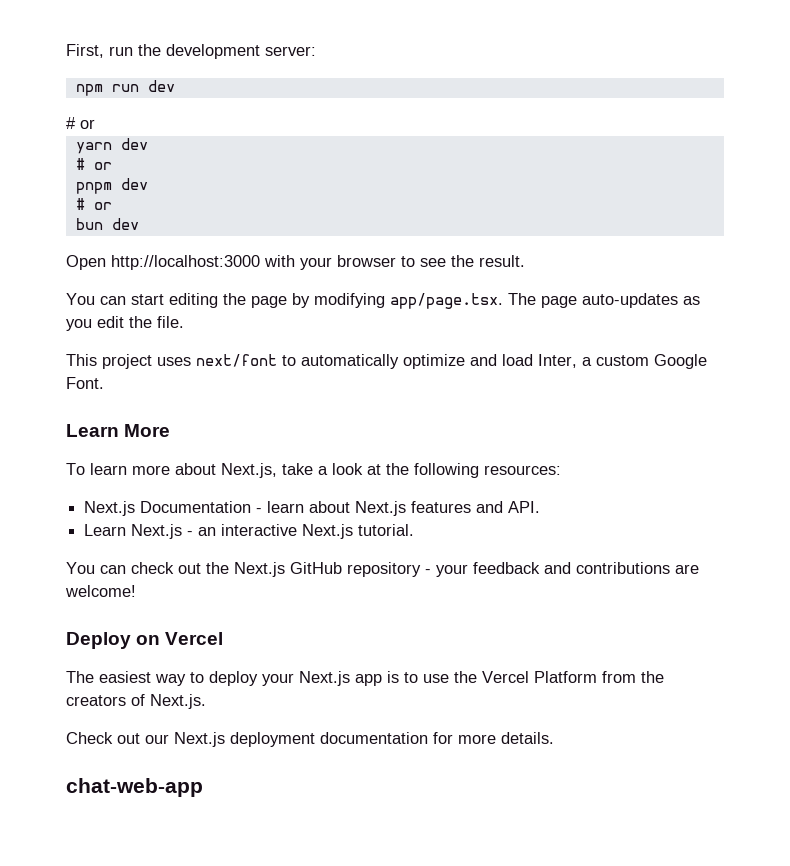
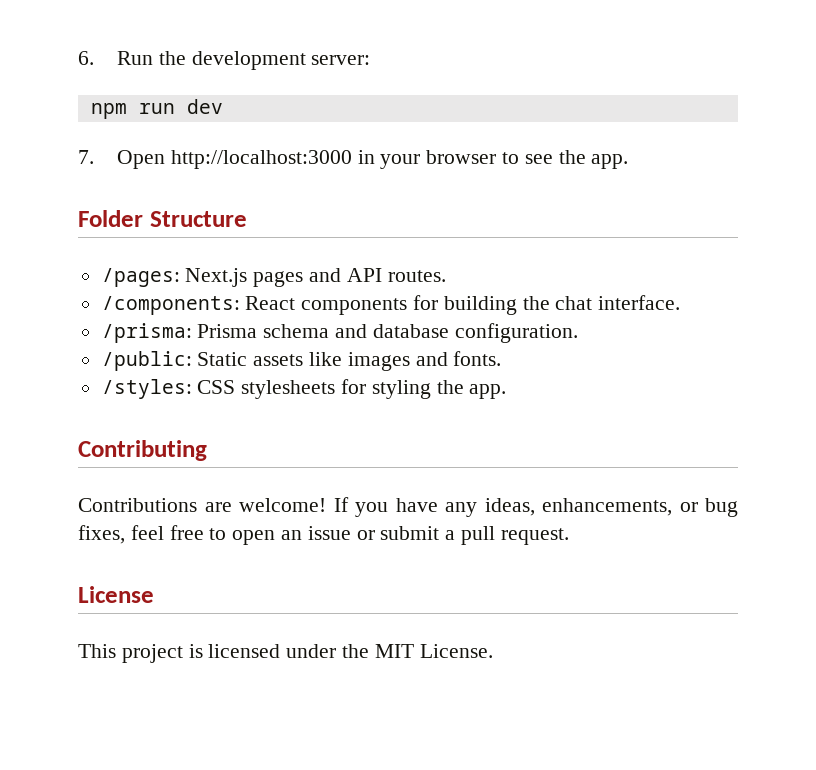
- First, run the development server:
+ 6. Run the development server:
  npm run dev
- # or
- yarn dev
- # or
- pnpm dev
- # or
- bun dev
- Open http://localhost:3000 with your browser to see the result.
- You can start editing the page by modifying app/page.tsx. The page auto-updates as you edit the file.
- This project uses next/font to automatically optimize and load Inter, a custom Google Font.
- Learn More
- To learn more about Next.js, take a look at the following resources:
- Next.js Documentation - learn about Next.js features and API.
- Learn Next.js - an interactive Next.js tutorial.
- You can check out the Next.js GitHub repository - your feedback and contributions are welcome!
- Deploy on Vercel
- The easiest way to deploy your Next.js app is to use the Vercel Platform from the creators of Next.js.
- Check out our Next.js deployment documentation for more details.
- chat-web-app
+ 7. Open http://localhost:3000 in your browser to see the app.
+ Folder Structure
+ /pages: Next.js pages and API routes.
+ /components: React components for building the chat interface.
+ /prisma: Prisma schema and database configuration.
+ /public: Static assets like images and fonts.
+ /styles: CSS stylesheets for styling the app.
+ Contributing
+ Contributions are welcome! If you have any ideas, enhancements, or bug fixes, feel free to open an issue or submit a pull request.
+ License
+ This project is licensed under the MIT License.

